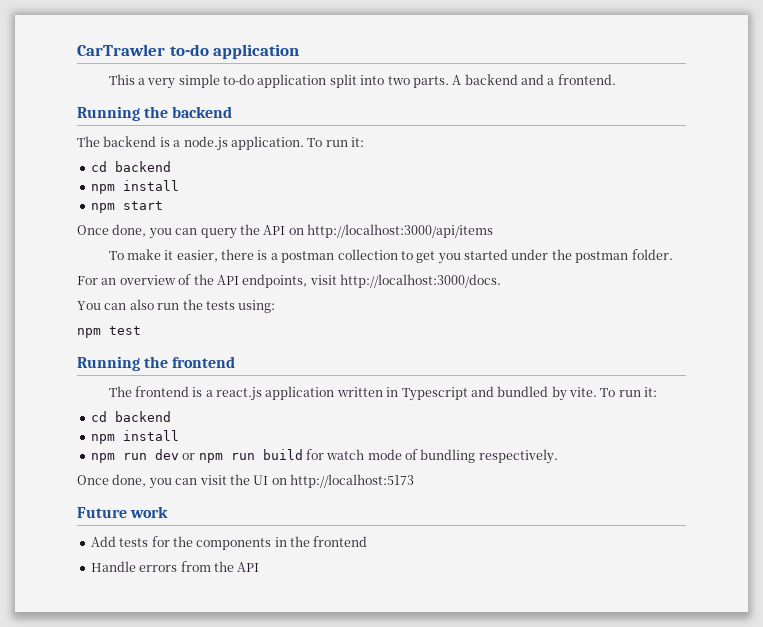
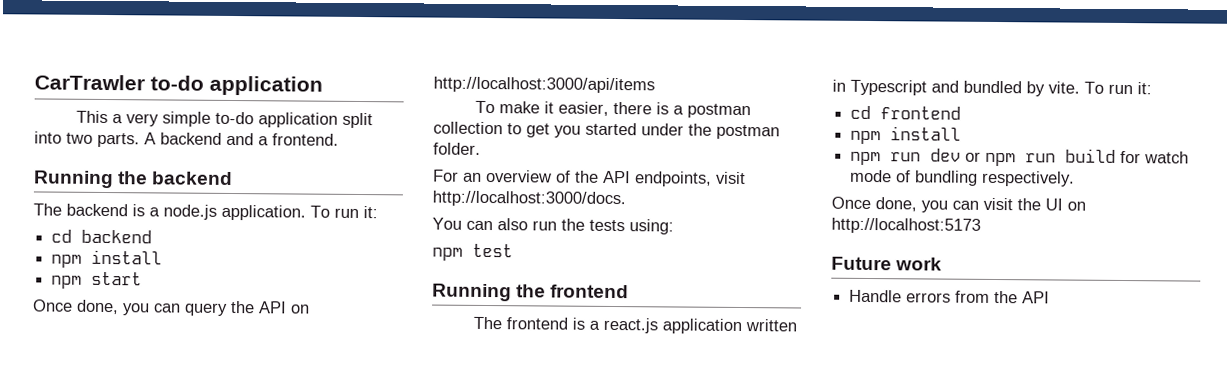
  The frontend is a react.js application written in Typescript and bundled by vite. To run it:
- cd backend
+ cd frontend
- Add tests for the components in the frontend

